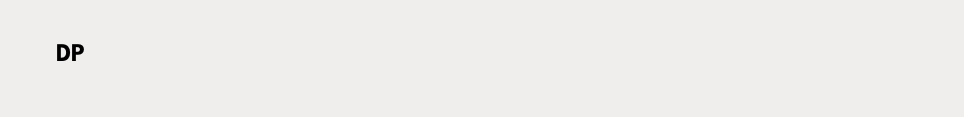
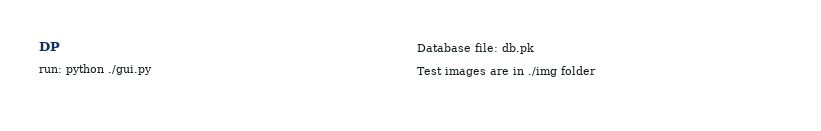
+ run: python ./gui.py
+ Database file: db.pk
+ Test images are in ./img folder

